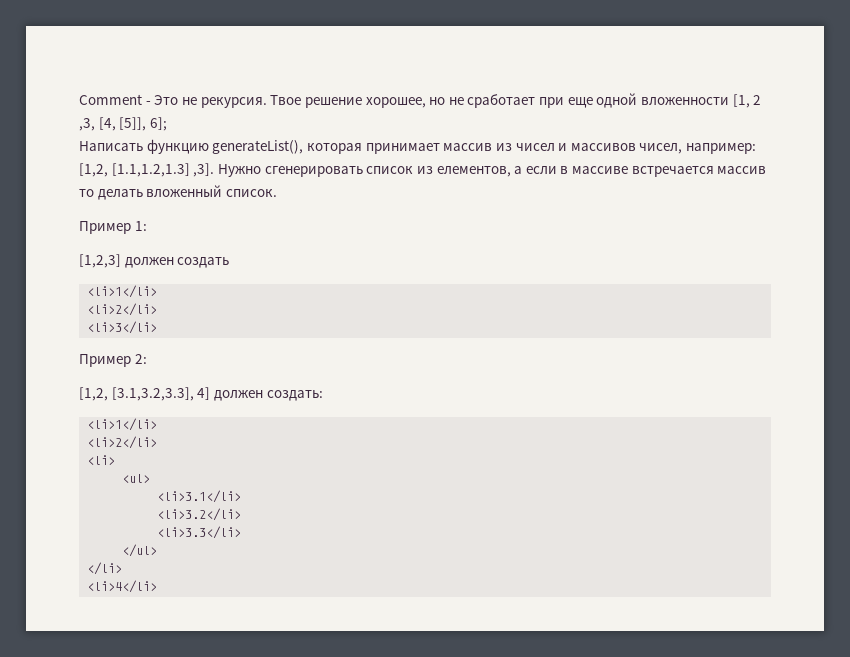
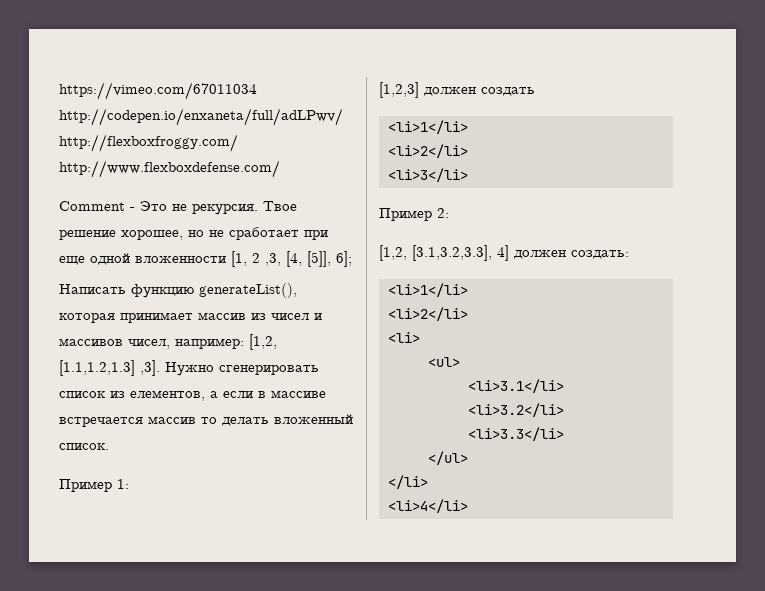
+ https://vimeo.com/67011034 http://codepen.io/enxaneta/full/adLPwv/ http://flexboxfroggy.com/ http://www.flexboxdefense.com/

